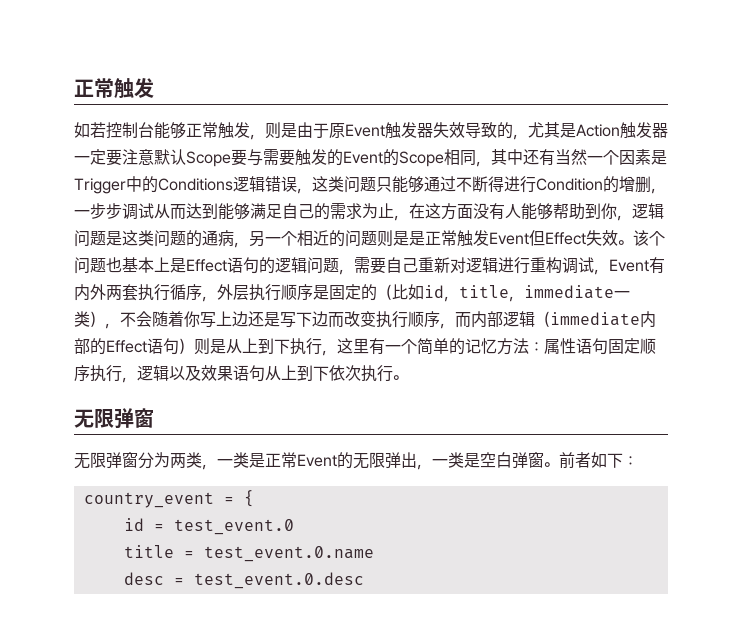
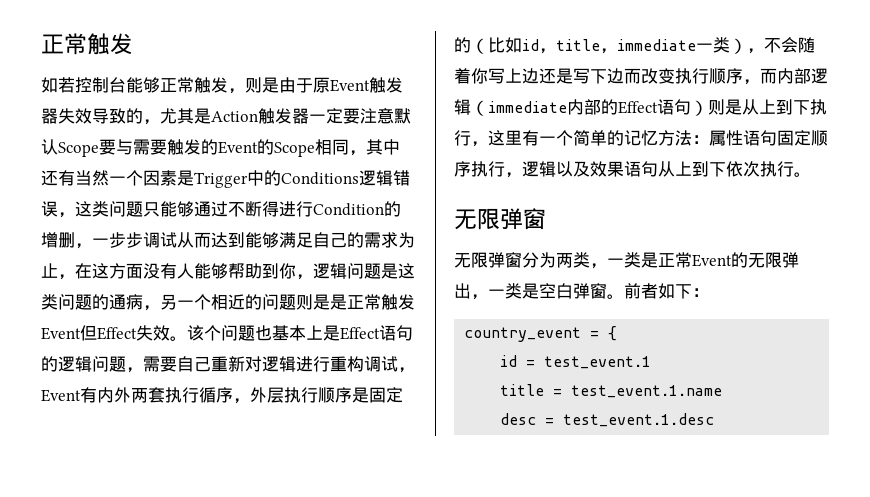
- id = test_event.0
+ id = test_event.1
- title = test_event.0.name
+ title = test_event.1.name
- desc = test_event.0.desc
+ desc = test_event.1.desc

